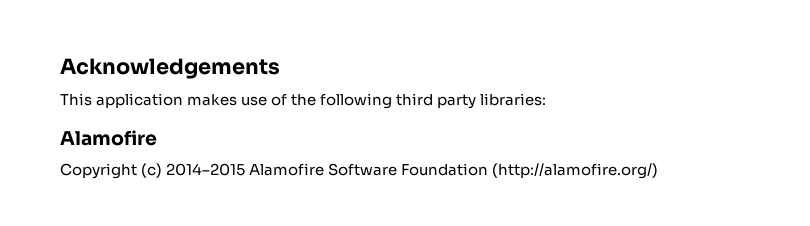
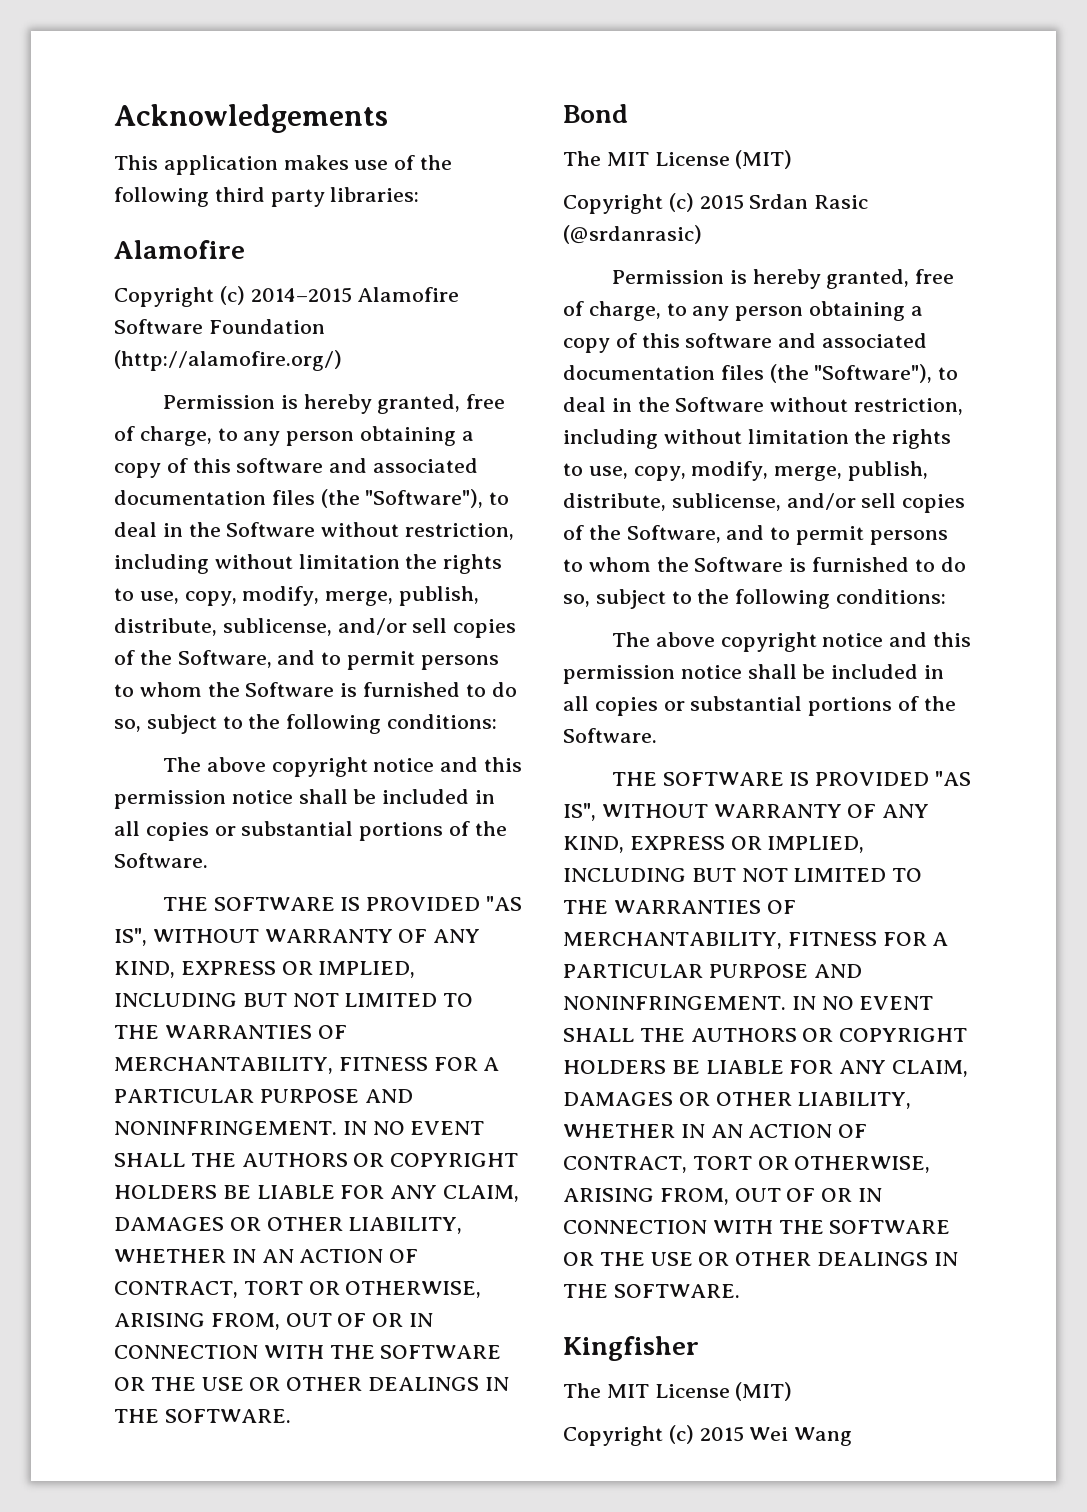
  Copyright (c) 2014–2015 Alamofire Software Foundation (http://alamofire.org/)
+ Permission is hereby granted, free of charge, to any person obtaining a copy of this software and associated documentation files (the "Software"), to deal in the Software without restriction, including without limitation the rights to use, copy, modify, merge, publish, distribute, sublicense, and/or sell copies of the Software, and to permit persons to whom the Software is furnished to do so, subject to the following conditions:
+ The above copyright notice and this permission notice shall be included in all copies or substantial portions of the Software.
+ THE SOFTWARE IS PROVIDED "AS IS", WITHOUT WARRANTY OF ANY KIND, EXPRESS OR IMPLIED, INCLUDING BUT NOT LIMITED TO THE WARRANTIES OF MERCHANTABILITY, FITNESS FOR A PARTICULAR PURPOSE AND NONINFRINGEMENT. IN NO EVENT SHALL THE AUTHORS OR COPYRIGHT HOLDERS BE LIABLE FOR ANY CLAIM, DAMAGES OR OTHER LIABILITY, WHETHER IN AN ACTION OF CONTRACT, TORT OR OTHERWISE, ARISING FROM, OUT OF OR IN CONNECTION WITH THE SOFTWARE OR THE USE OR OTHER DEALINGS IN THE SOFTWARE.
+ Bond
+ The MIT License (MIT)
+ Copyright (c) 2015 Srdan Rasic (@srdanrasic)
+ Permission is hereby granted, free of charge, to any person obtaining a copy of this software and associated documentation files (the "Software"), to deal in the Software without restriction, including without limitation the rights to use, copy, modify, merge, publish, distribute, sublicense, and/or sell copies of the Software, and to permit persons to whom the Software is furnished to do so, subject to the following conditions:
+ The above copyright notice and this permission notice shall be included in all copies or substantial portions of the Software.
+ THE SOFTWARE IS PROVIDED "AS IS", WITHOUT WARRANTY OF ANY KIND, EXPRESS OR IMPLIED, INCLUDING BUT NOT LIMITED TO THE WARRANTIES OF MERCHANTABILITY, FITNESS FOR A PARTICULAR PURPOSE AND NONINFRINGEMENT. IN NO EVENT SHALL THE AUTHORS OR COPYRIGHT HOLDERS BE LIABLE FOR ANY CLAIM, DAMAGES OR OTHER LIABILITY, WHETHER IN AN ACTION OF CONTRACT, TORT OR OTHERWISE, ARISING FROM, OUT OF OR IN CONNECTION WITH THE SOFTWARE OR THE USE OR OTHER DEALINGS IN THE SOFTWARE.
+ Kingfisher
+ The MIT License (MIT)
+ Copyright (c) 2015 Wei Wang

